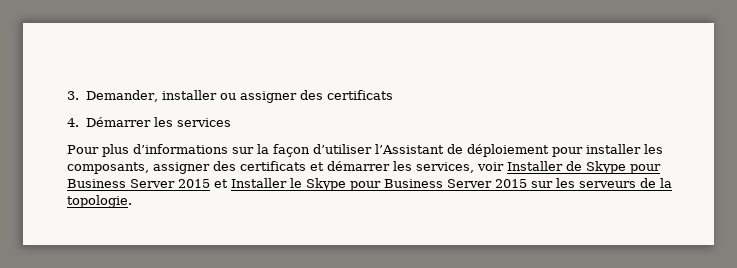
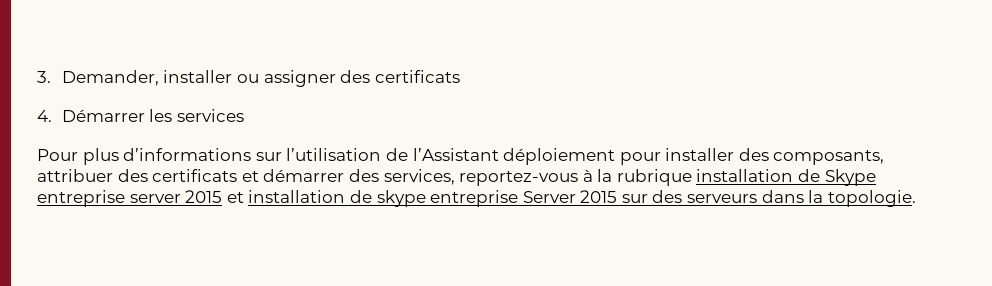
- Pour plus d’informations sur la façon d’utiliser l’Assistant de déploiement pour installer les composants, assigner des certificats et démarrer les services, voir Installer de Skype pour Business Server 2015 et Installer le Skype pour Business Server 2015 sur les serveurs de la topologie.
+ Pour plus d’informations sur l’utilisation de l’Assistant déploiement pour installer des composants, attribuer des certificats et démarrer des services, reportez-vous à la rubrique installation de Skype entreprise server 2015 et installation de skype entreprise Server 2015 sur des serveurs dans la topologie.

